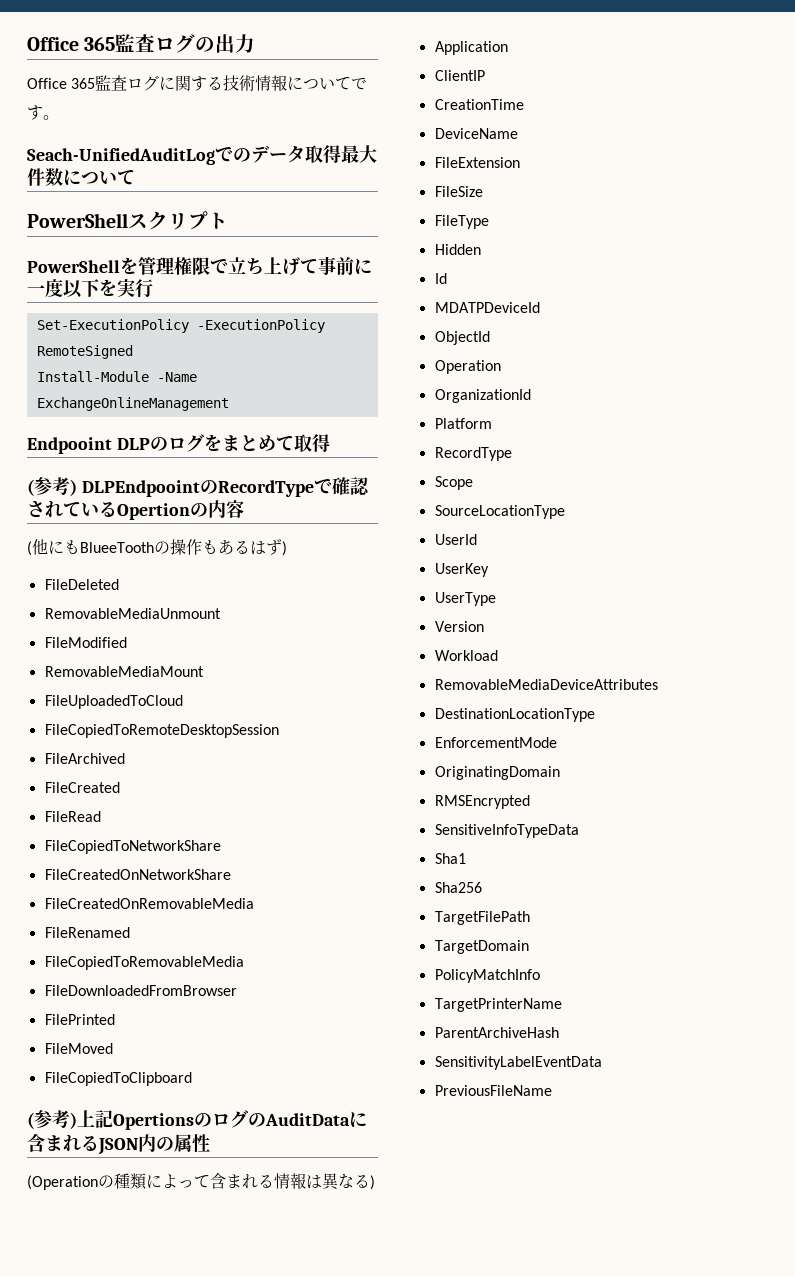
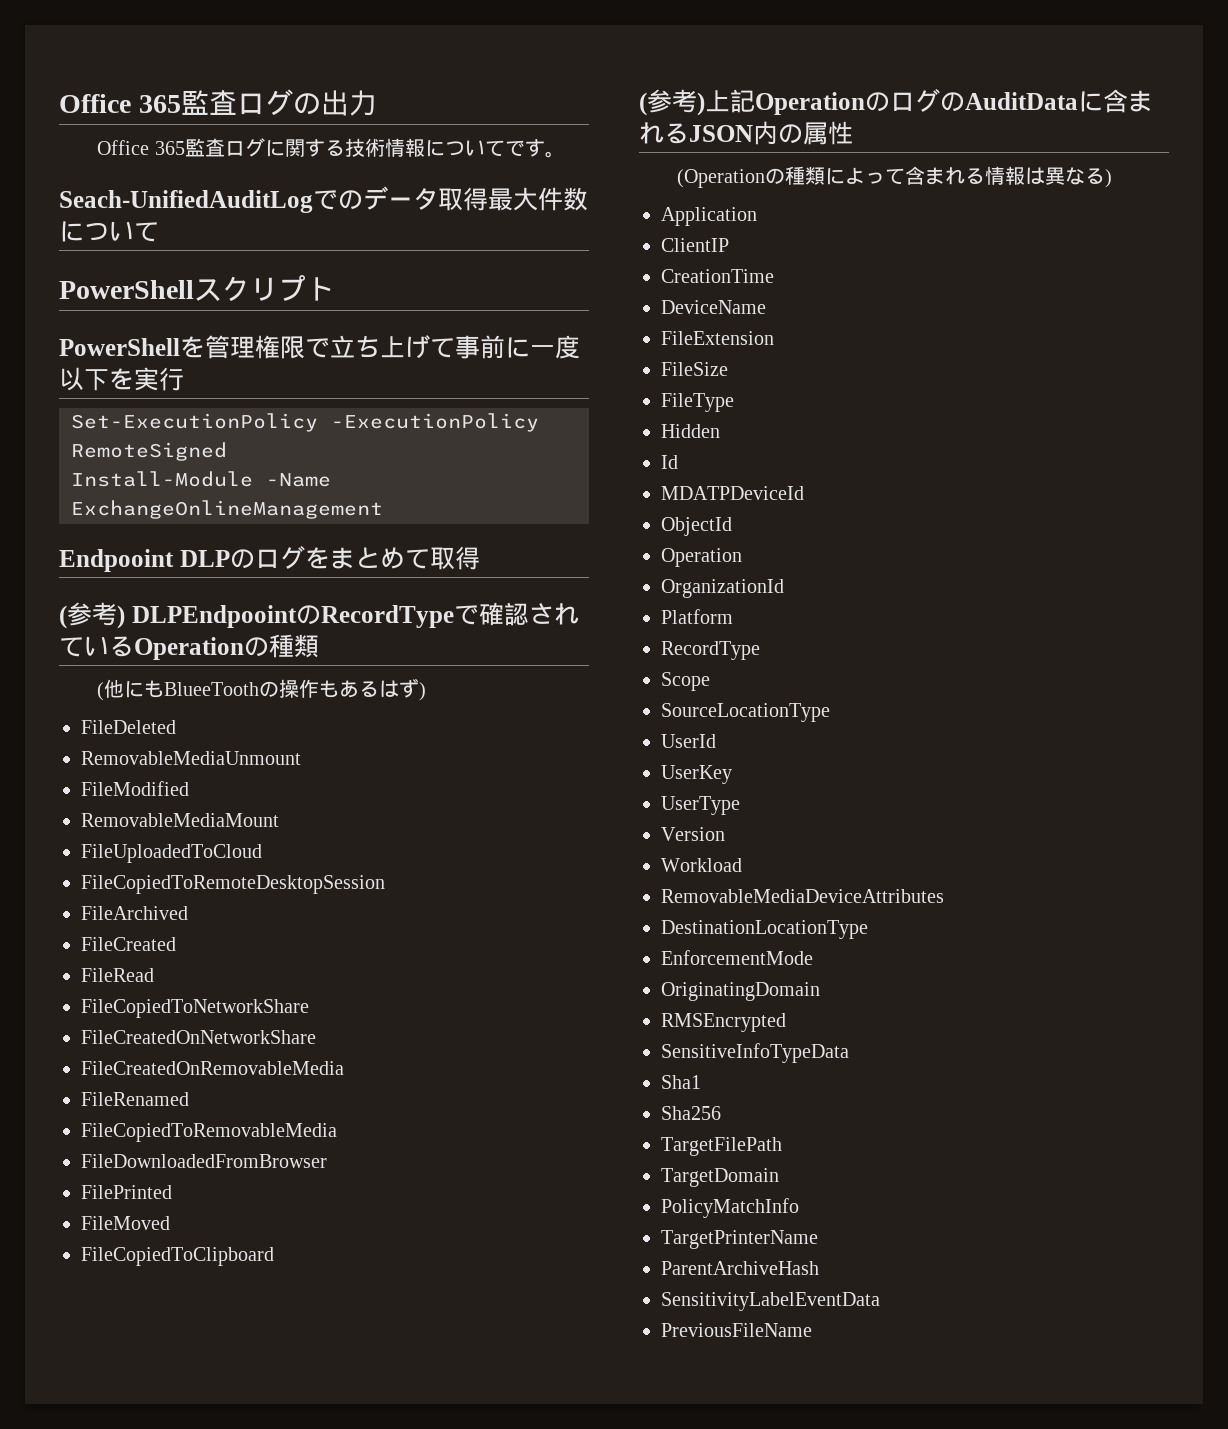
- (参考) DLPEndpoointのRecordTypeで確認されているOpertionの内容
+ (参考) DLPEndpoointのRecordTypeで確認されているOperationの種類
- (参考)上記OpertionsのログのAuditDataに含まれるJSON内の属性
+ (参考)上記OperationのログのAuditDataに含まれるJSON内の属性

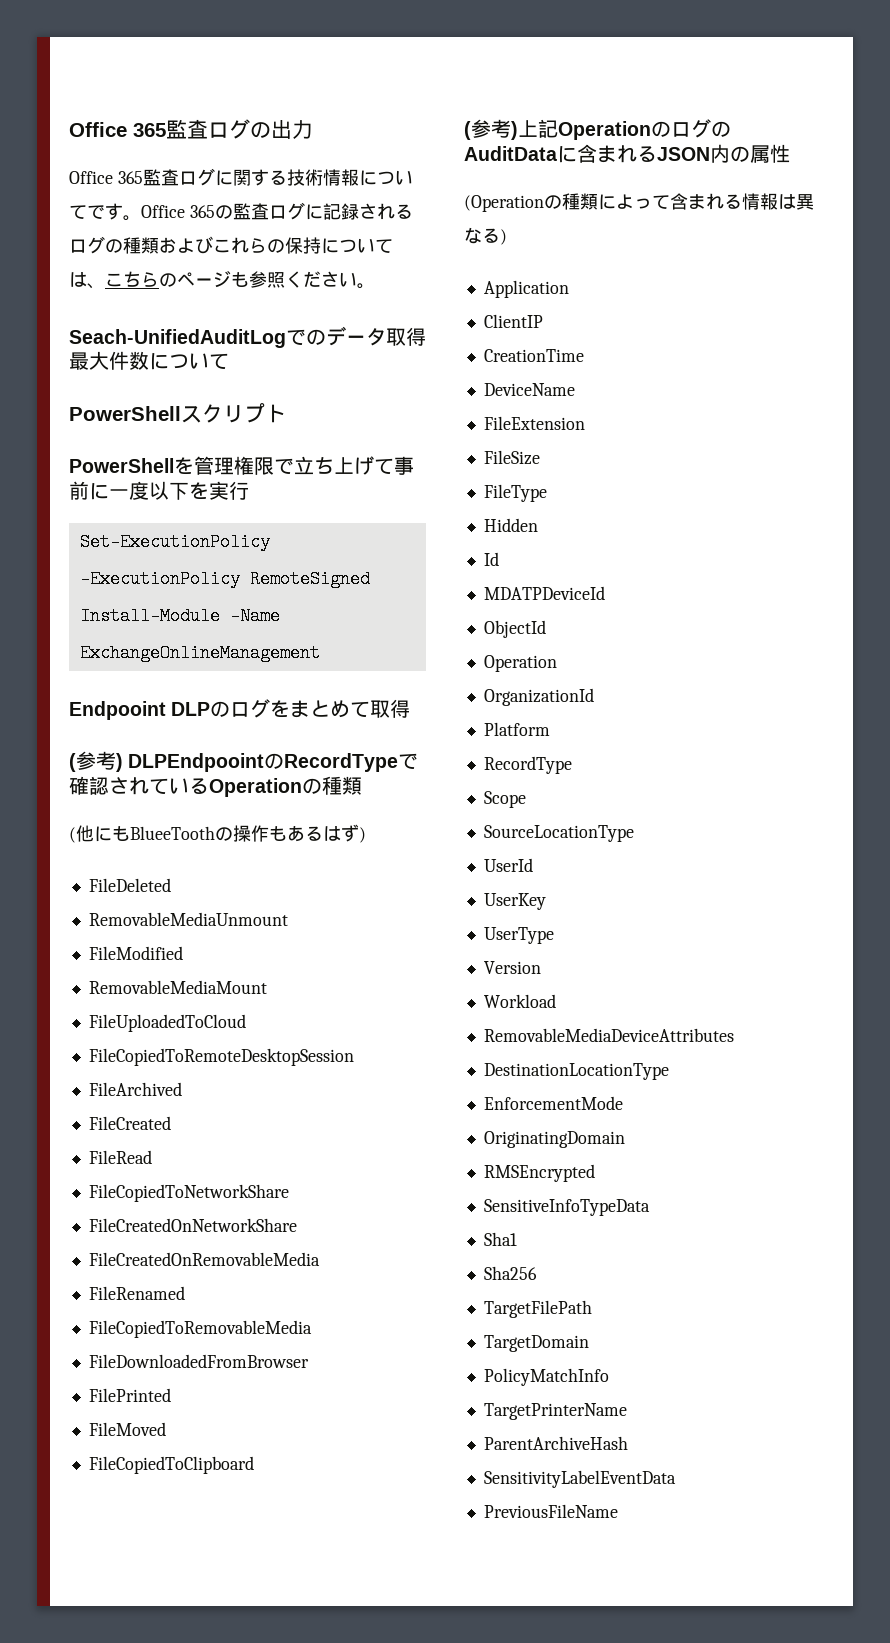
+ Office 365の監査ログに記録されるログの種類およびこれらの保持については、こちらのページも参照ください。

